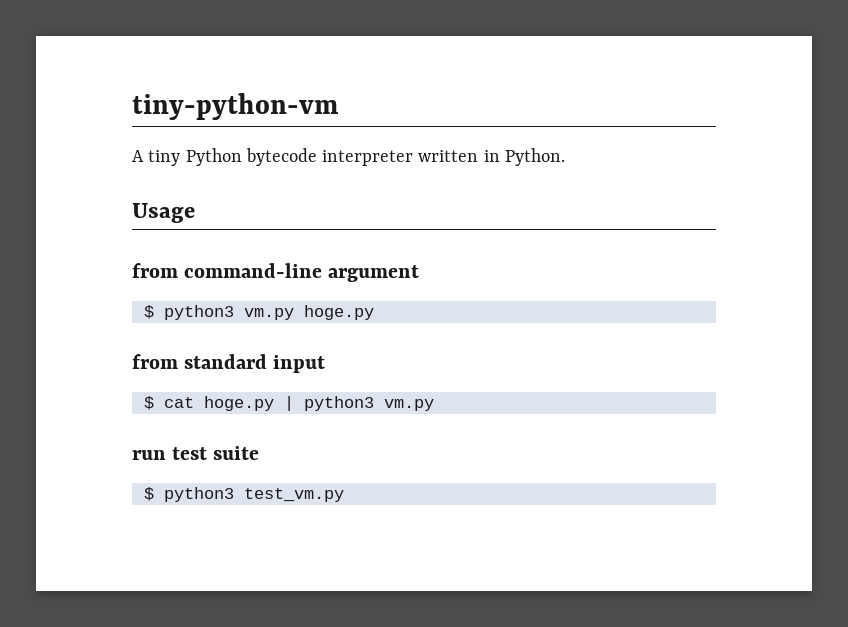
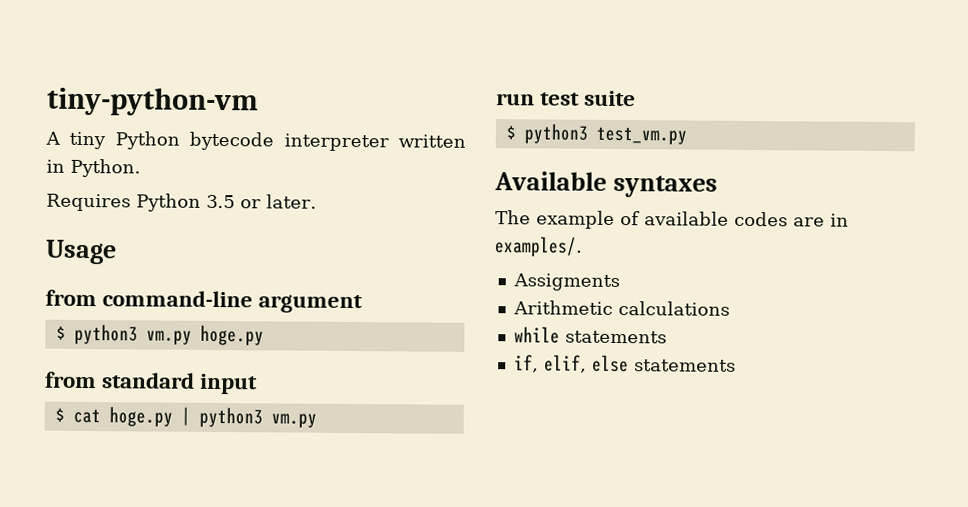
+ Requires Python 3.5 or later.
+ Available syntaxes
+ The example of available codes are in examples/.
+ Assigments
+ Arithmetic calculations
+ while statements
+ if, elif, else statements

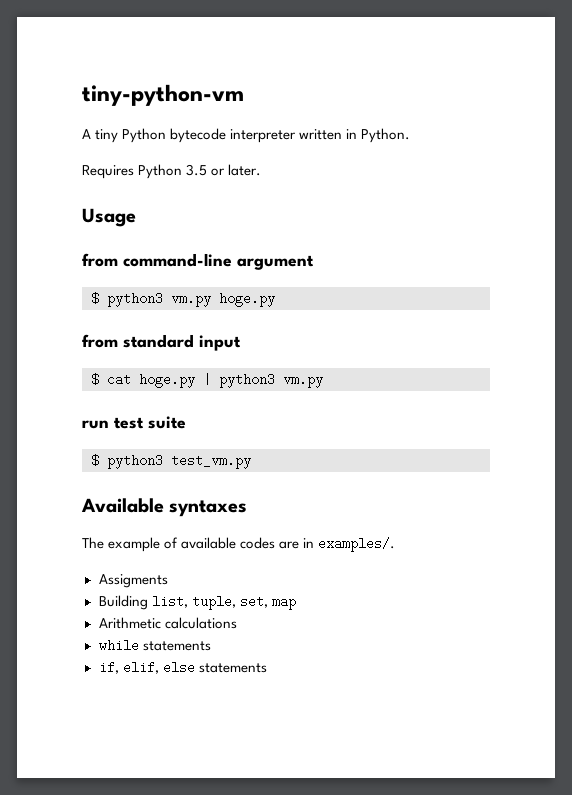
+ Building list, tuple, set, map

